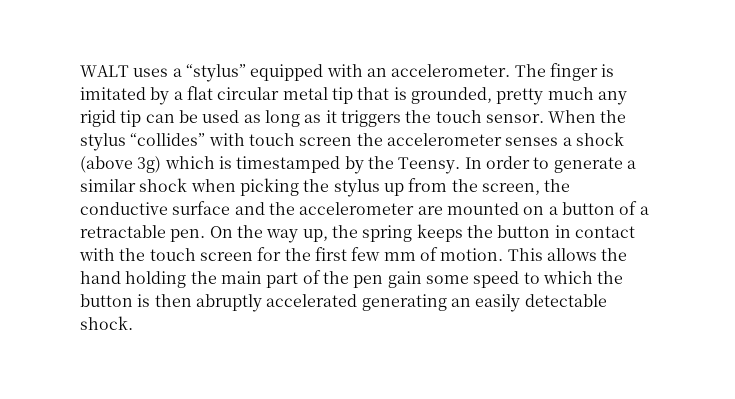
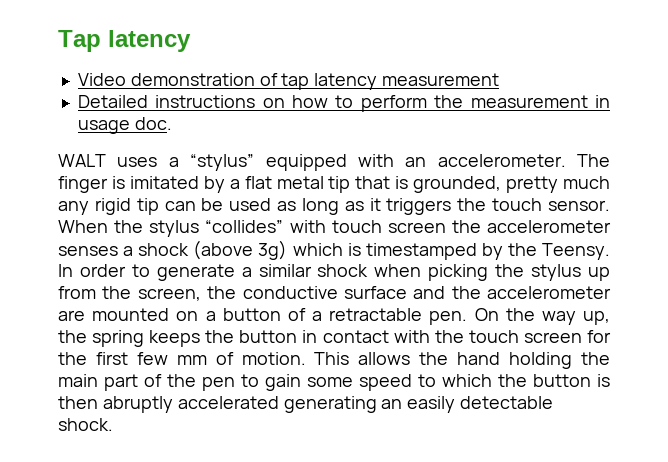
+ Tap latency
+ Video demonstration of tap latency measurement
+ Detailed instructions on how to perform the measurement in usage doc.
- The finger is imitated by a flat circular metal tip that is grounded, pretty much any rigid tip can be used as long as it triggers the touch sensor.
+ The finger is imitated by a flat metal tip that is grounded, pretty much any rigid tip can be used as long as it triggers the touch sensor.
- This allows the hand holding the main part of the pen gain some speed to which the button is then abruptly accelerated generating an easily detectable shock.
+ This allows the hand holding the main part of the pen to gain some speed to which the button is then abruptly accelerated generating an easily detectable shock.

